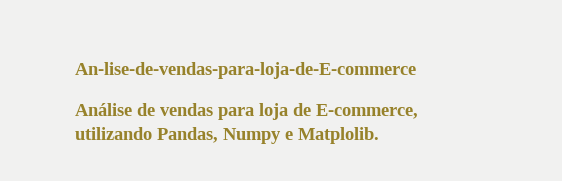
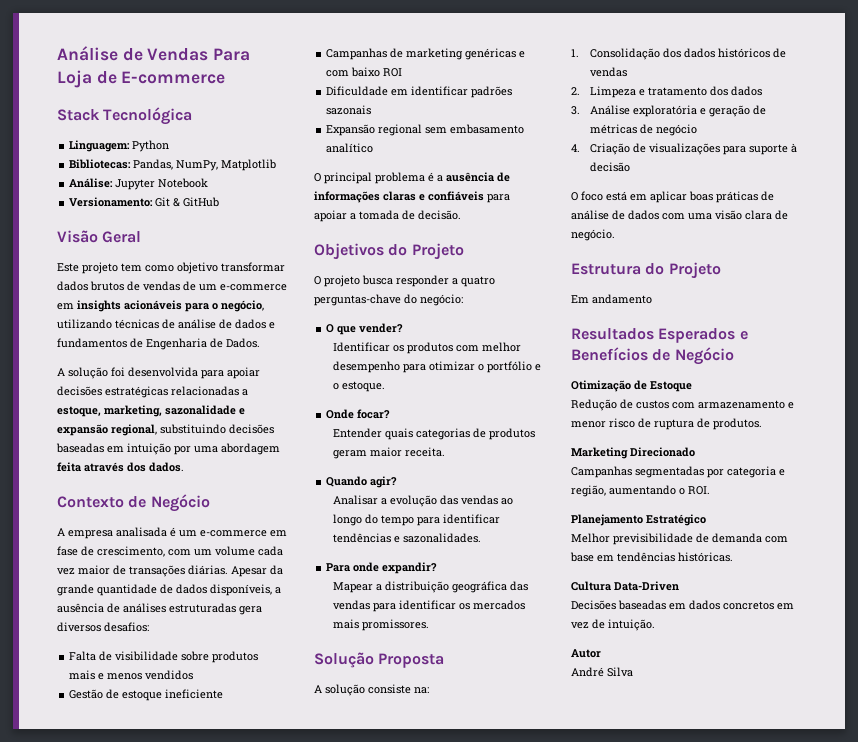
- An-lise-de-vendas-para-loja-de-E-commerce
- Análise de vendas para loja de E-commerce, utilizando Pandas, Numpy e Matplolib.
+ Análise de Vendas Para Loja de E-commerce
+ Stack Tecnológica
+ Linguagem: Python
+ Bibliotecas: Pandas, NumPy, Matplotlib
+ Análise: Jupyter Notebook
+ Versionamento: Git & GitHub
+ Visão Geral
+ Este projeto tem como objetivo transformar dados brutos de vendas de um e-commerce em insights acionáveis para o negócio, utilizando técnicas de análise de dados e fundamentos de Engenharia de Dados.
+ A solução foi desenvolvida para apoiar decisões estratégicas relacionadas a estoque, marketing, sazonalidade e expansão regional, substituindo decisões baseadas em intuição por uma abordagem feita através dos dados.
+ Contexto de Negócio
+ A empresa analisada é um e-commerce em fase de crescimento, com um volume cada vez maior de transações diárias. Apesar da grande quantidade de dados disponíveis, a ausência de análises estruturadas gera diversos desafios:
+ Falta de visibilidade sobre produtos mais e menos vendidos
+ Gestão de estoque ineficiente
+ Campanhas de marketing genéricas e com baixo ROI
+ Dificuldade em identificar padrões sazonais
+ Expansão regional sem embasamento analítico
+ O principal problema é a ausência de informações claras e confiáveis para apoiar a tomada de decisão.
+ Objetivos do Projeto
+ O projeto busca responder a quatro perguntas-chave do negócio:
+ O que vender?
+ Identificar os produtos com melhor desempenho para otimizar o portfólio e o estoque.
+ Onde focar?
+ Entender quais categorias de produtos geram maior receita.
+ Quando agir?
+ Analisar a evolução das vendas ao longo do tempo para identificar tendências e sazonalidades.
+ Para onde expandir?
+ Mapear a distribuição geográfica das vendas para identificar os mercados mais promissores.
+ Solução Proposta
+ A solução consiste na:
+ 1. Consolidação dos dados históricos de vendas
+ 2. Limpeza e tratamento dos dados
+ 3. Análise exploratória e geração de métricas de negócio
+ 4. Criação de visualizações para suporte à decisão
+ O foco está em aplicar boas práticas de análise de dados com uma visão clara de negócio.
+ Estrutura do Projeto
+ Em andamento
+ Resultados Esperados e Benefícios de Negócio
+ Otimização de Estoque
+ Redução de custos com armazenamento e menor risco de ruptura de produtos.
+ Marketing Direcionado
+ Campanhas segmentadas por categoria e região, aumentando o ROI.
+ Planejamento Estratégico
+ Melhor previsibilidade de demanda com base em tendências históricas.
+ Cultura Data-Driven
+ Decisões baseadas em dados concretos em vez de intuição.
+ Autor
+ André Silva

